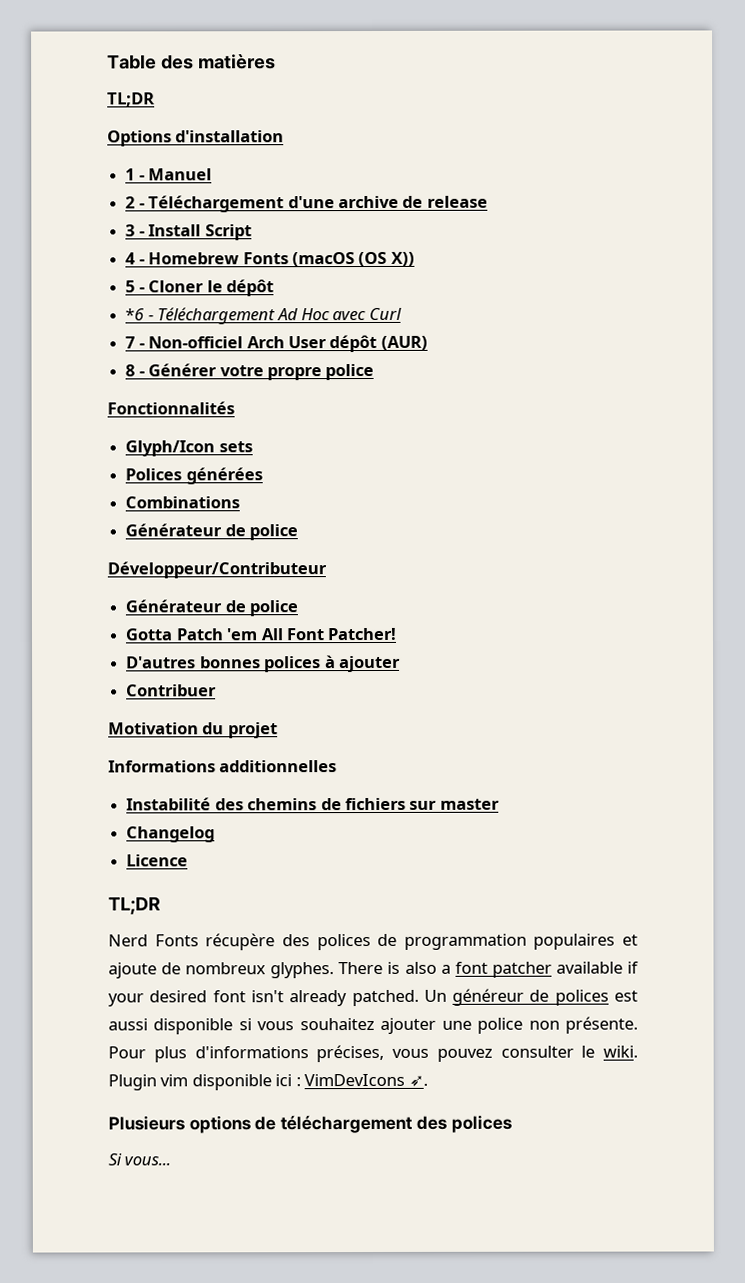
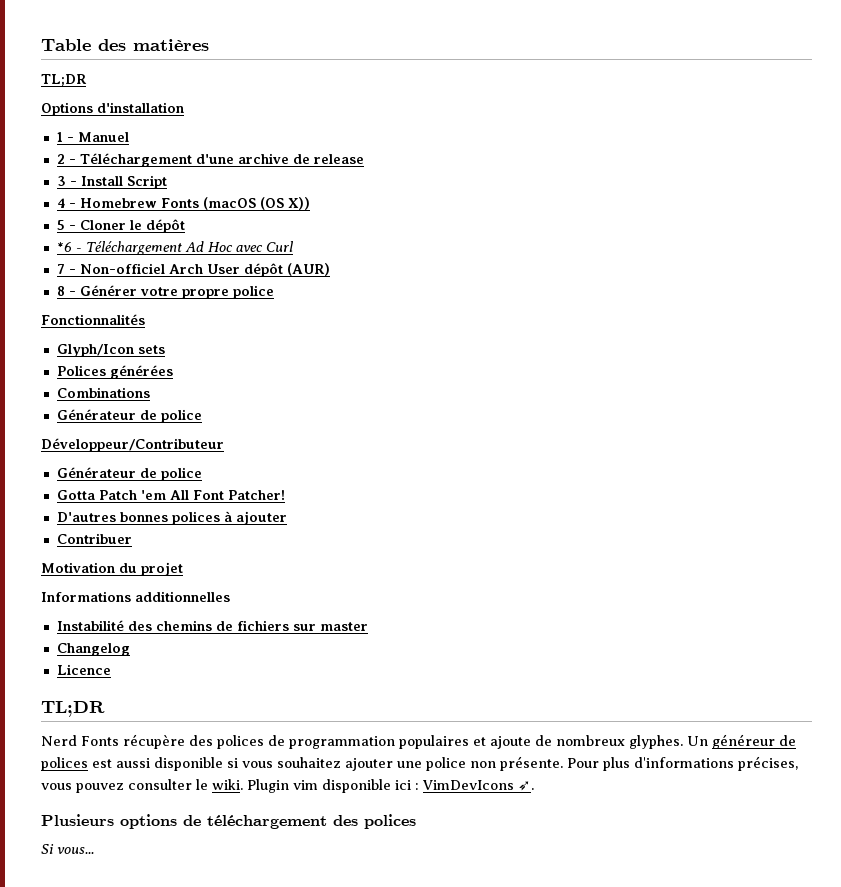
- There is also a font patcher available if your desired font isn't already patched.

